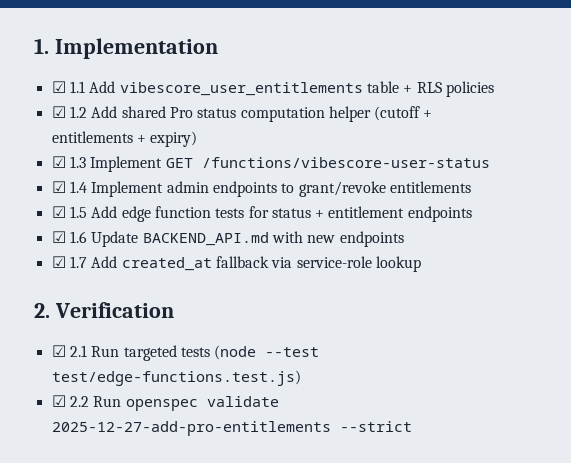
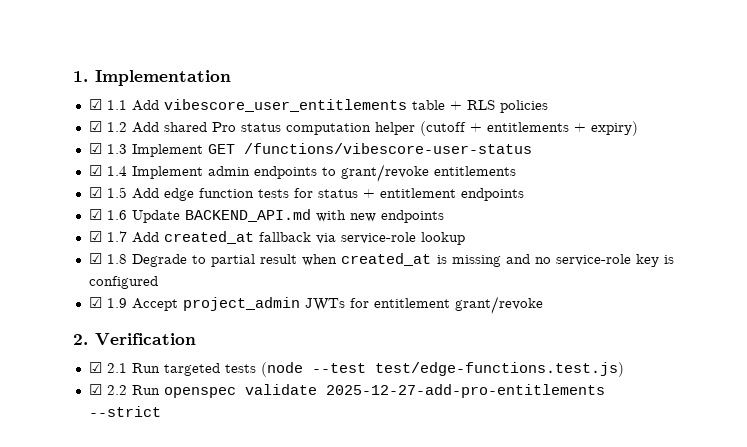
+ ☑ 1.8 Degrade to partial result when created_at is missing and no service-role key is configured
+ ☑ 1.9 Accept project_admin JWTs for entitlement grant/revoke

